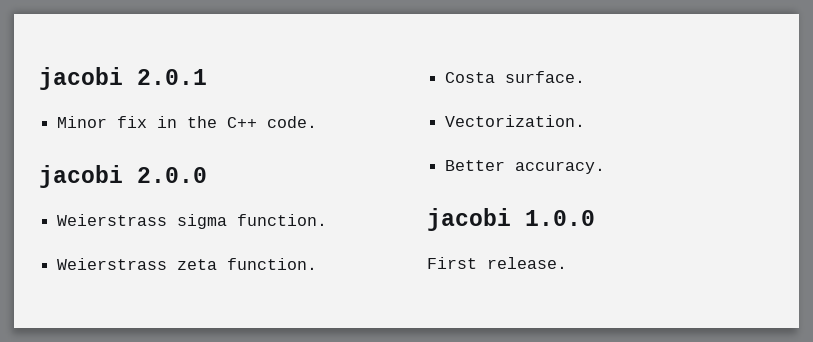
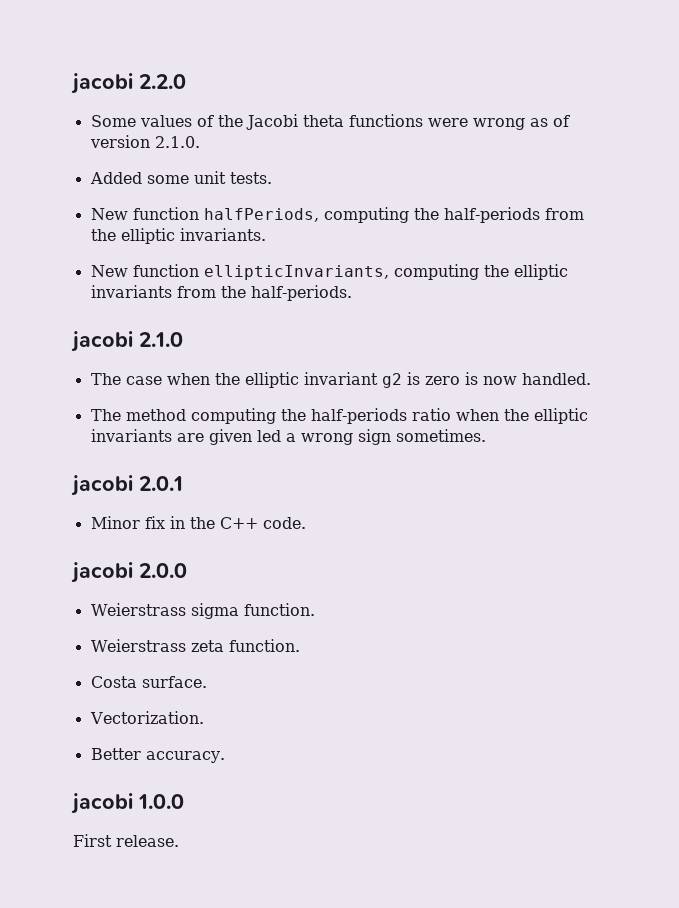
+ jacobi 2.2.0
+ Some values of the Jacobi theta functions were wrong as of version 2.1.0.
+ Added some unit tests.
+ New function halfPeriods, computing the half-periods from the elliptic invariants.
+ New function ellipticInvariants, computing the elliptic invariants from the half-periods.
+ jacobi 2.1.0
+ The case when the elliptic invariant g2 is zero is now handled.
+ The method computing the half-periods ratio when the elliptic invariants are given led a wrong sign sometimes.

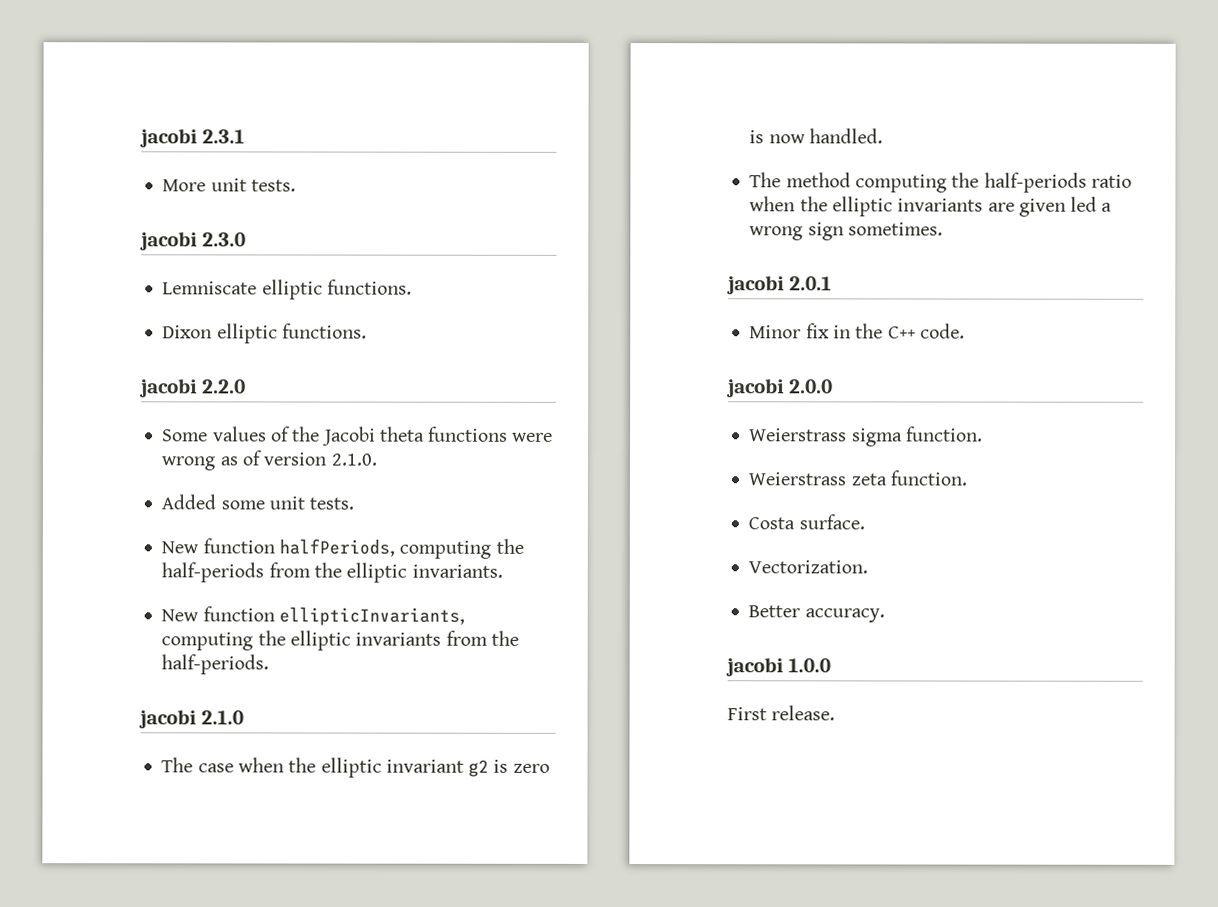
+ jacobi 2.3.1
+ More unit tests.
+ jacobi 2.3.0
+ Lemniscate elliptic functions.
+ Dixon elliptic functions.

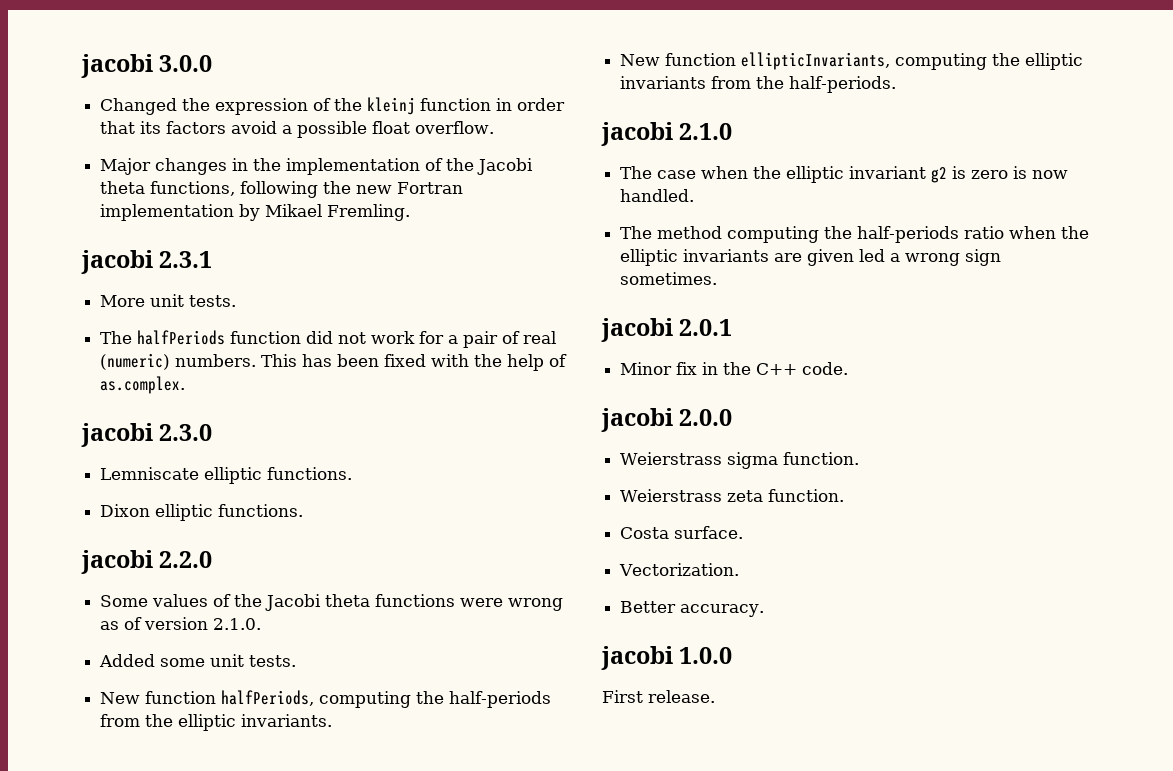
+ jacobi 3.0.0
+ Changed the expression of the kleinj function in order that its factors avoid a possible float overflow.
+ Major changes in the implementation of the Jacobi theta functions, following the new Fortran implementation by Mikael Fremling.
  jacobi 2.3.1
  More unit tests.
+ The halfPeriods function did not work for a pair of real (numeric) numbers. This has been fixed with the help of as.complex.

